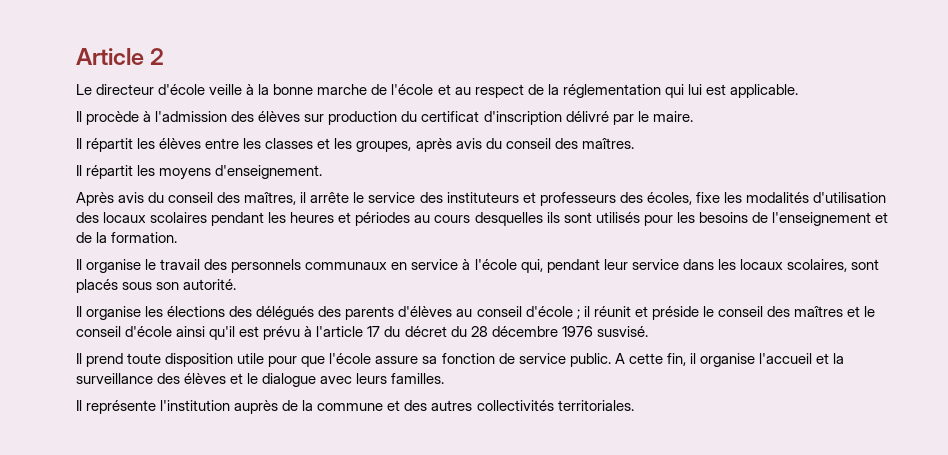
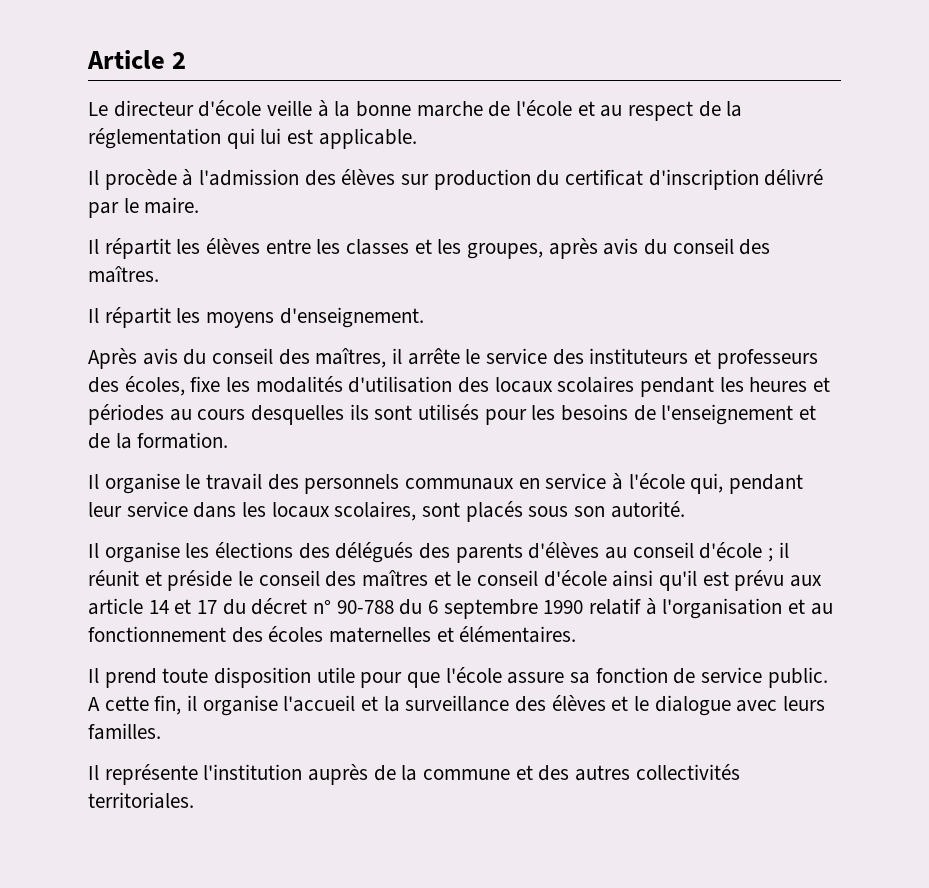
- Il organise les élections des délégués des parents d'élèves au conseil d'école ; il réunit et préside le conseil des maîtres et le conseil d'école ainsi qu'il est prévu à l'article 17 du décret du 28 décembre 1976 susvisé.
+ Il organise les élections des délégués des parents d'élèves au conseil d'école ; il réunit et préside le conseil des maîtres et le conseil d'école ainsi qu'il est prévu aux article 14 et 17 du décret n° 90-788 du 6 septembre 1990 relatif à l'organisation et au fonctionnement des écoles maternelles et élémentaires.

